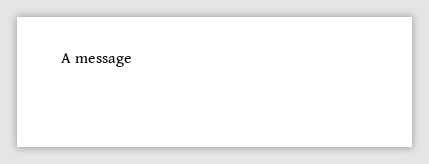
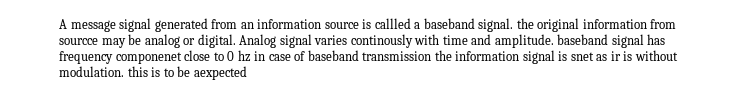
- A message
+ A message signal generated from an information source is callled a baseband signal. the original information from sourcce may be analog or digital. Analog signal varies continously with time and amplitude. baseband signal has frequency componenet close to 0 hz in case of baseband transmission the information signal is snet as ir is without modulation. this is to be aexpected

